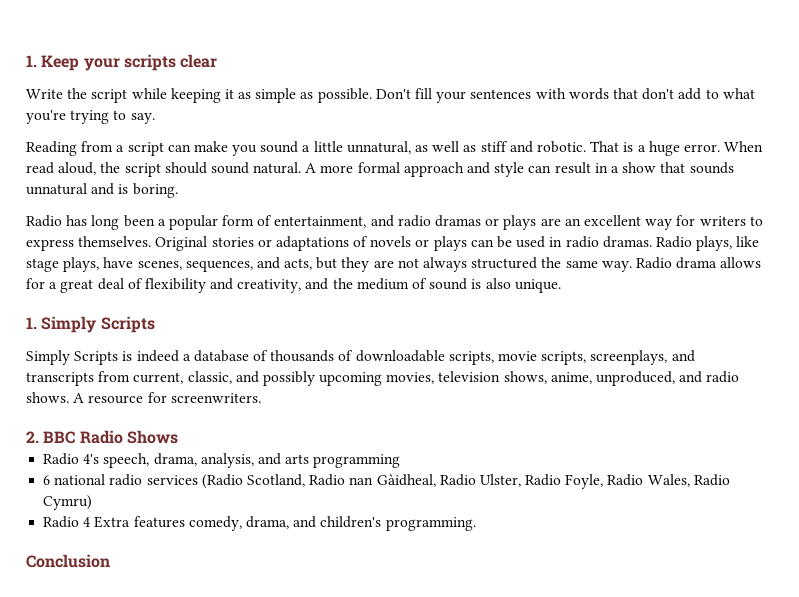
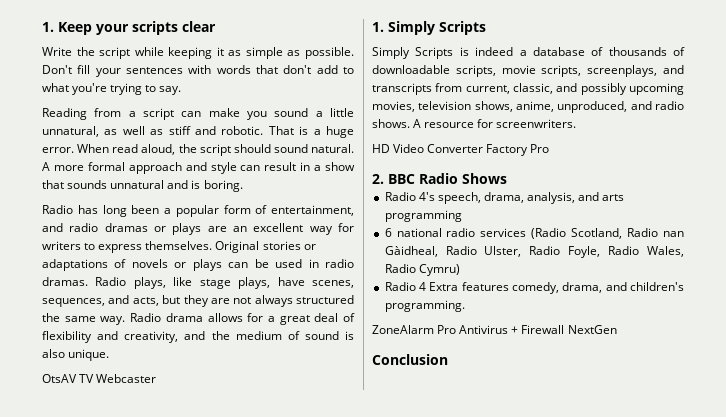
+ OtsAV TV Webcaster
+ HD Video Converter Factory Pro
+ ZoneAlarm Pro Antivirus + Firewall NextGen

